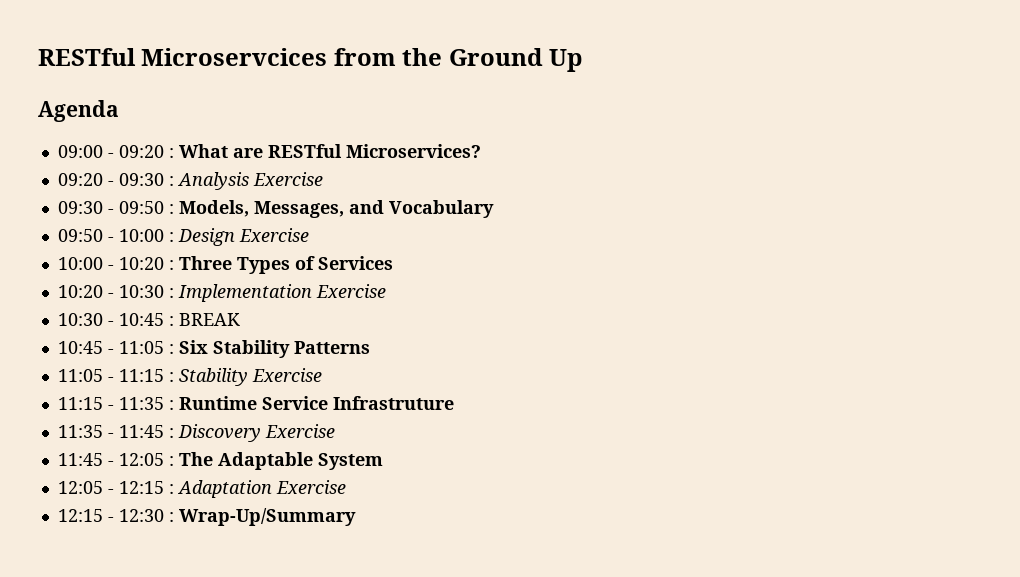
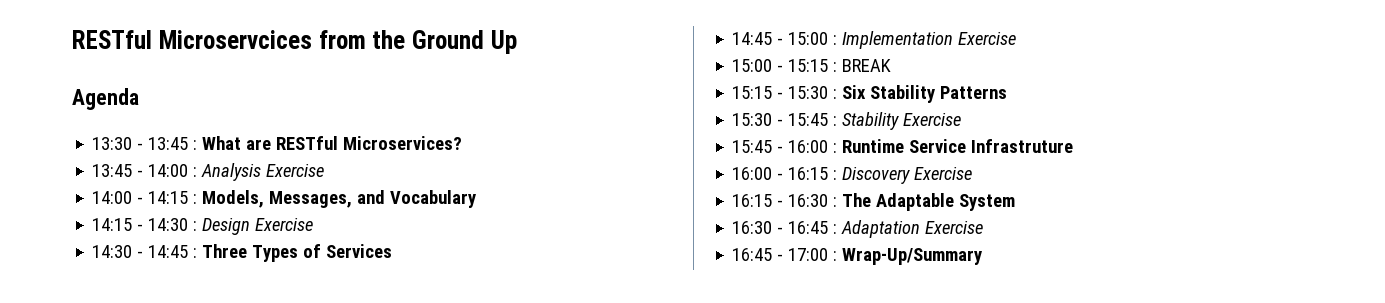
- 09:00 - 09:20 : What are RESTful Microservices?
+ 13:30 - 13:45 : What are RESTful Microservices?
- 09:20 - 09:30 : Analysis Exercise
+ 13:45 - 14:00 : Analysis Exercise
- 09:30 - 09:50 : Models, Messages, and Vocabulary
+ 14:00 - 14:15 : Models, Messages, and Vocabulary
- 09:50 - 10:00 : Design Exercise
+ 14:15 - 14:30 : Design Exercise
- 10:00 - 10:20 : Three Types of Services
+ 14:30 - 14:45 : Three Types of Services
- 10:20 - 10:30 : Implementation Exercise
+ 14:45 - 15:00 : Implementation Exercise
- 10:30 - 10:45 : BREAK
+ 15:00 - 15:15 : BREAK
- 10:45 - 11:05 : Six Stability Patterns
+ 15:15 - 15:30 : Six Stability Patterns
- 11:05 - 11:15 : Stability Exercise
+ 15:30 - 15:45 : Stability Exercise
- 11:15 - 11:35 : Runtime Service Infrastruture
+ 15:45 - 16:00 : Runtime Service Infrastruture
- 11:35 - 11:45 : Discovery Exercise
+ 16:00 - 16:15 : Discovery Exercise
- 11:45 - 12:05 : The Adaptable System
+ 16:15 - 16:30 : The Adaptable System
- 12:05 - 12:15 : Adaptation Exercise
+ 16:30 - 16:45 : Adaptation Exercise
- 12:15 - 12:30 : Wrap-Up/Summary
+ 16:45 - 17:00 : Wrap-Up/Summary

